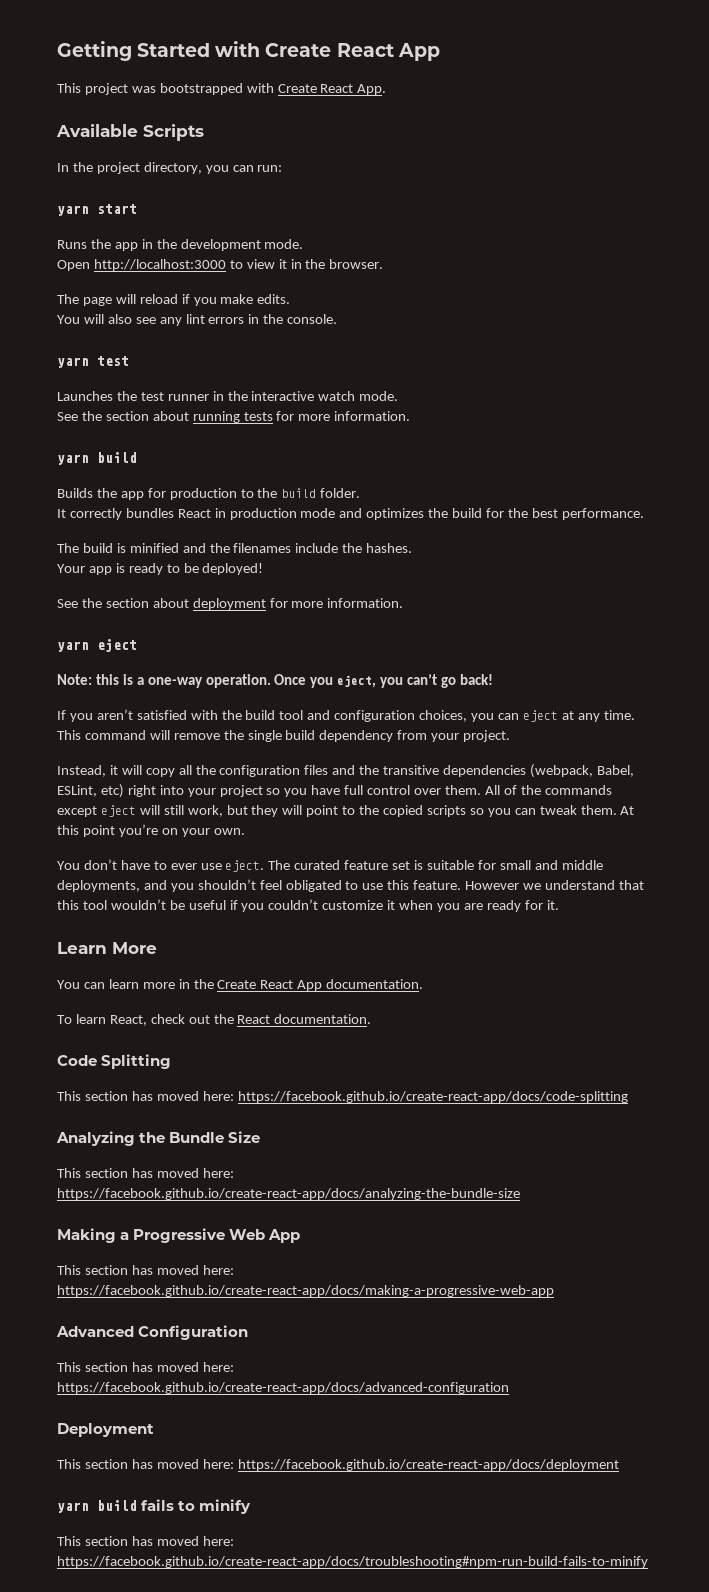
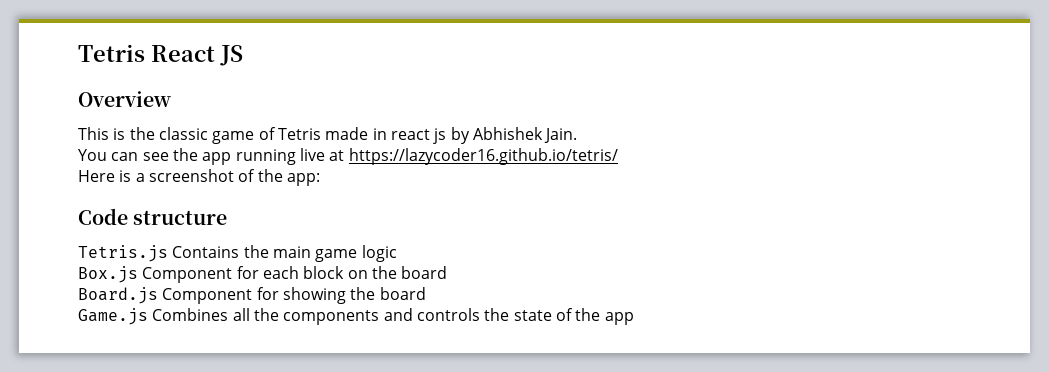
- Getting Started with Create React App
- This project was bootstrapped with Create React App.
- Available Scripts
- In the project directory, you can run:
- yarn start
- Runs the app in the development mode.
- Open http://localhost:3000 to view it in the browser.
- The page will reload if you make edits.
- You will also see any lint errors in the console.
- yarn test
- Launches the test runner in the interactive watch mode.
- See the section about running tests for more information.
- yarn build
- Builds the app for production to the build folder.
- It correctly bundles React in production mode and optimizes the build for the best performance.
- The build is minified and the filenames include the hashes.
- Your app is ready to be deployed!
- See the section about deployment for more information.
- yarn eject
- Note: this is a one-way operation. Once you eject, you can’t go back!
- If you aren’t satisfied with the build tool and configuration choices, you can eject at any time. This command will remove the single build dependency from your project.
- Instead, it will copy all the configuration files and the transitive dependencies (webpack, Babel, ESLint, etc) right into your project so you have full control over them. All of the commands except eject will still work, but they will point to the copied scripts so you can tweak them. At this point you’re on your own.
- You don’t have to ever use eject. The curated feature set is suitable for small and middle deployments, and you shouldn’t feel obligated to use this feature. However we understand that this tool wouldn’t be useful if you couldn’t customize it when you are ready for it.
- Learn More
- You can learn more in the Create React App documentation.
- To learn React, check out the React documentation.
- Code Splitting
- This section has moved here: https://facebook.github.io/create-react-app/docs/code-splitting
- Analyzing the Bundle Size
- This section has moved here: https://facebook.github.io/create-react-app/docs/analyzing-the-bundle-size
- Making a Progressive Web App
- This section has moved here: https://facebook.github.io/create-react-app/docs/making-a-progressive-web-app
- Advanced Configuration
- This section has moved here: https://facebook.github.io/create-react-app/docs/advanced-configuration
- Deployment
- This section has moved here: https://facebook.github.io/create-react-app/docs/deployment
- yarn build fails to minify
- This section has moved here: https://facebook.github.io/create-react-app/docs/troubleshooting#npm-run-build-fails-to-minify
+ Tetris React JS
+ Overview
+ This is the classic game of Tetris made in react js by Abhishek Jain.
+ You can see the app running live at https://lazycoder16.github.io/tetris/
+ Here is a screenshot of the app:
+ Code structure
+ Tetris.js Contains the main game logic
+ Box.js Component for each block on the board
+ Board.js Component for showing the board
+ Game.js Combines all the components and controls the state of the app

